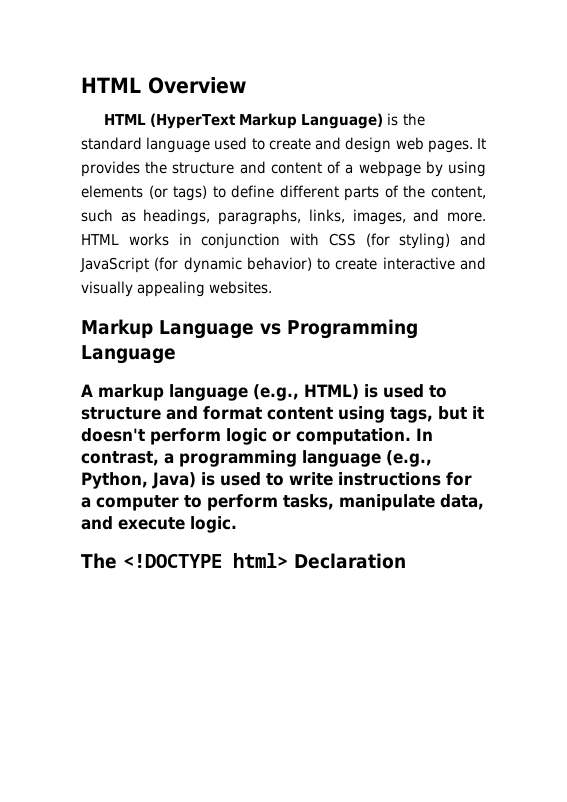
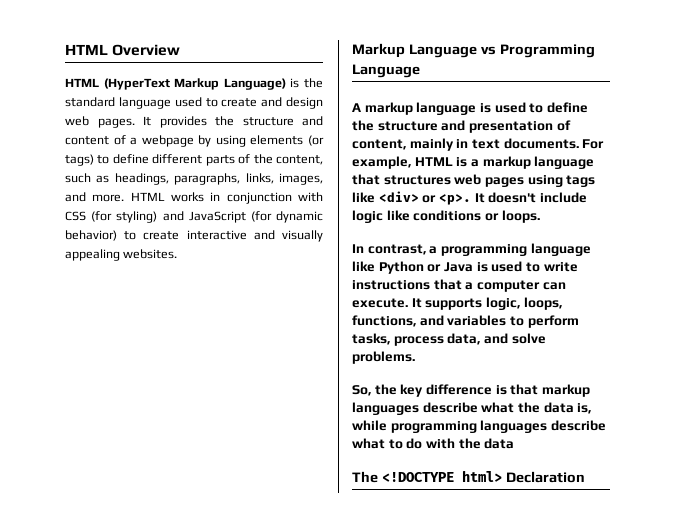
- A markup language (e.g., HTML) is used to structure and format content using tags, but it doesn't perform logic or computation. In contrast, a programming language (e.g., Python, Java) is used to write instructions for a computer to perform tasks, manipulate data, and execute logic.
+ A markup language is used to define the structure and presentation of content, mainly in text documents. For example, HTML is a markup language that structures web pages using tags like <div> or <p>. It doesn't include logic like conditions or loops.
+ In contrast, a programming language like Python or Java is used to write instructions that a computer can execute. It supports logic, loops, functions, and variables to perform tasks, process data, and solve problems.
+ So, the key difference is that markup languages describe what the data is, while programming languages describe what to do with the data

